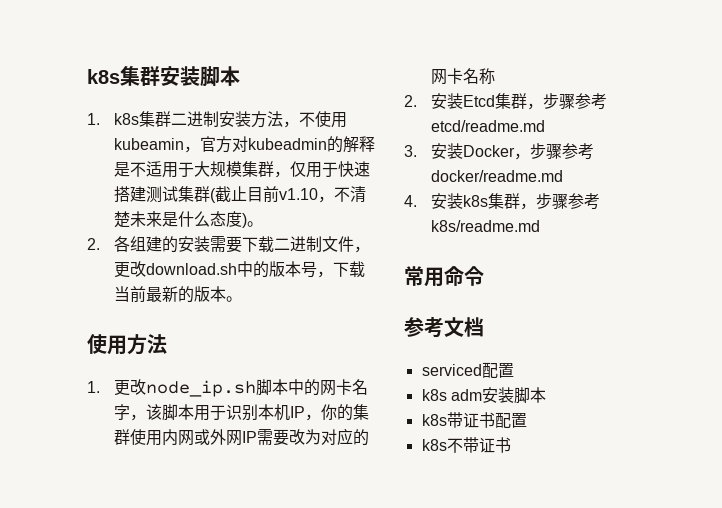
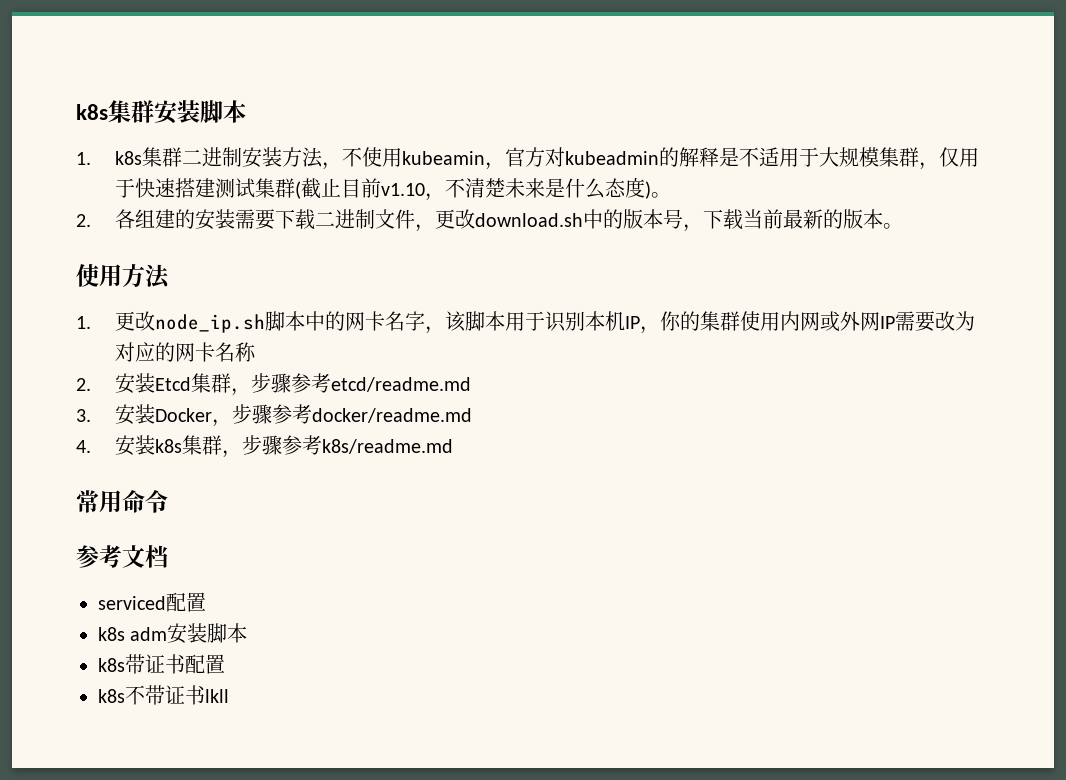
- k8s不带证书
+ k8s不带证书lkll

